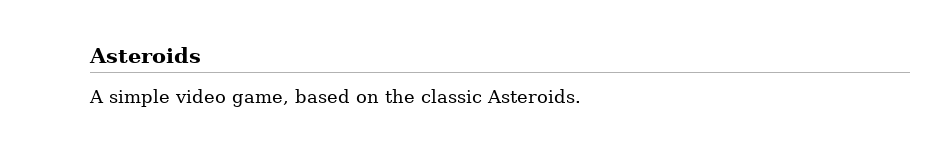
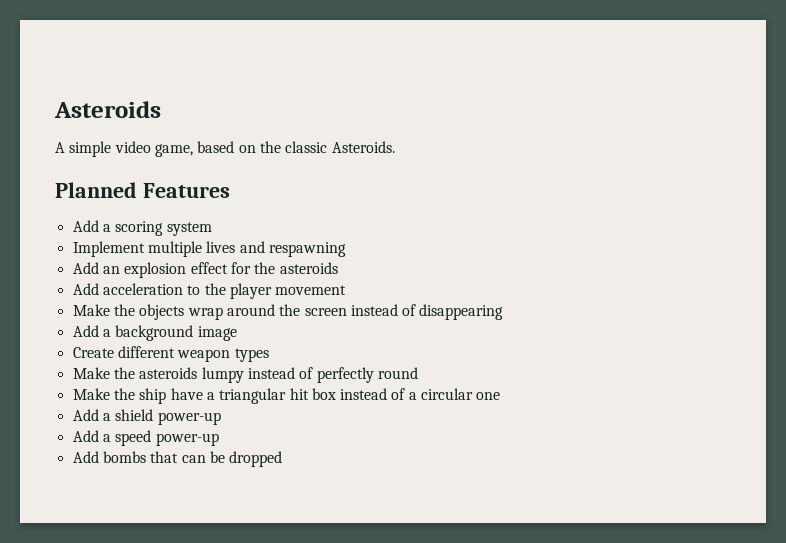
+ Planned Features
+ Add a scoring system
+ Implement multiple lives and respawning
+ Add an explosion effect for the asteroids
+ Add acceleration to the player movement
+ Make the objects wrap around the screen instead of disappearing
+ Add a background image
+ Create different weapon types
+ Make the asteroids lumpy instead of perfectly round
+ Make the ship have a triangular hit box instead of a circular one
+ Add a shield power-up
+ Add a speed power-up
+ Add bombs that can be dropped

